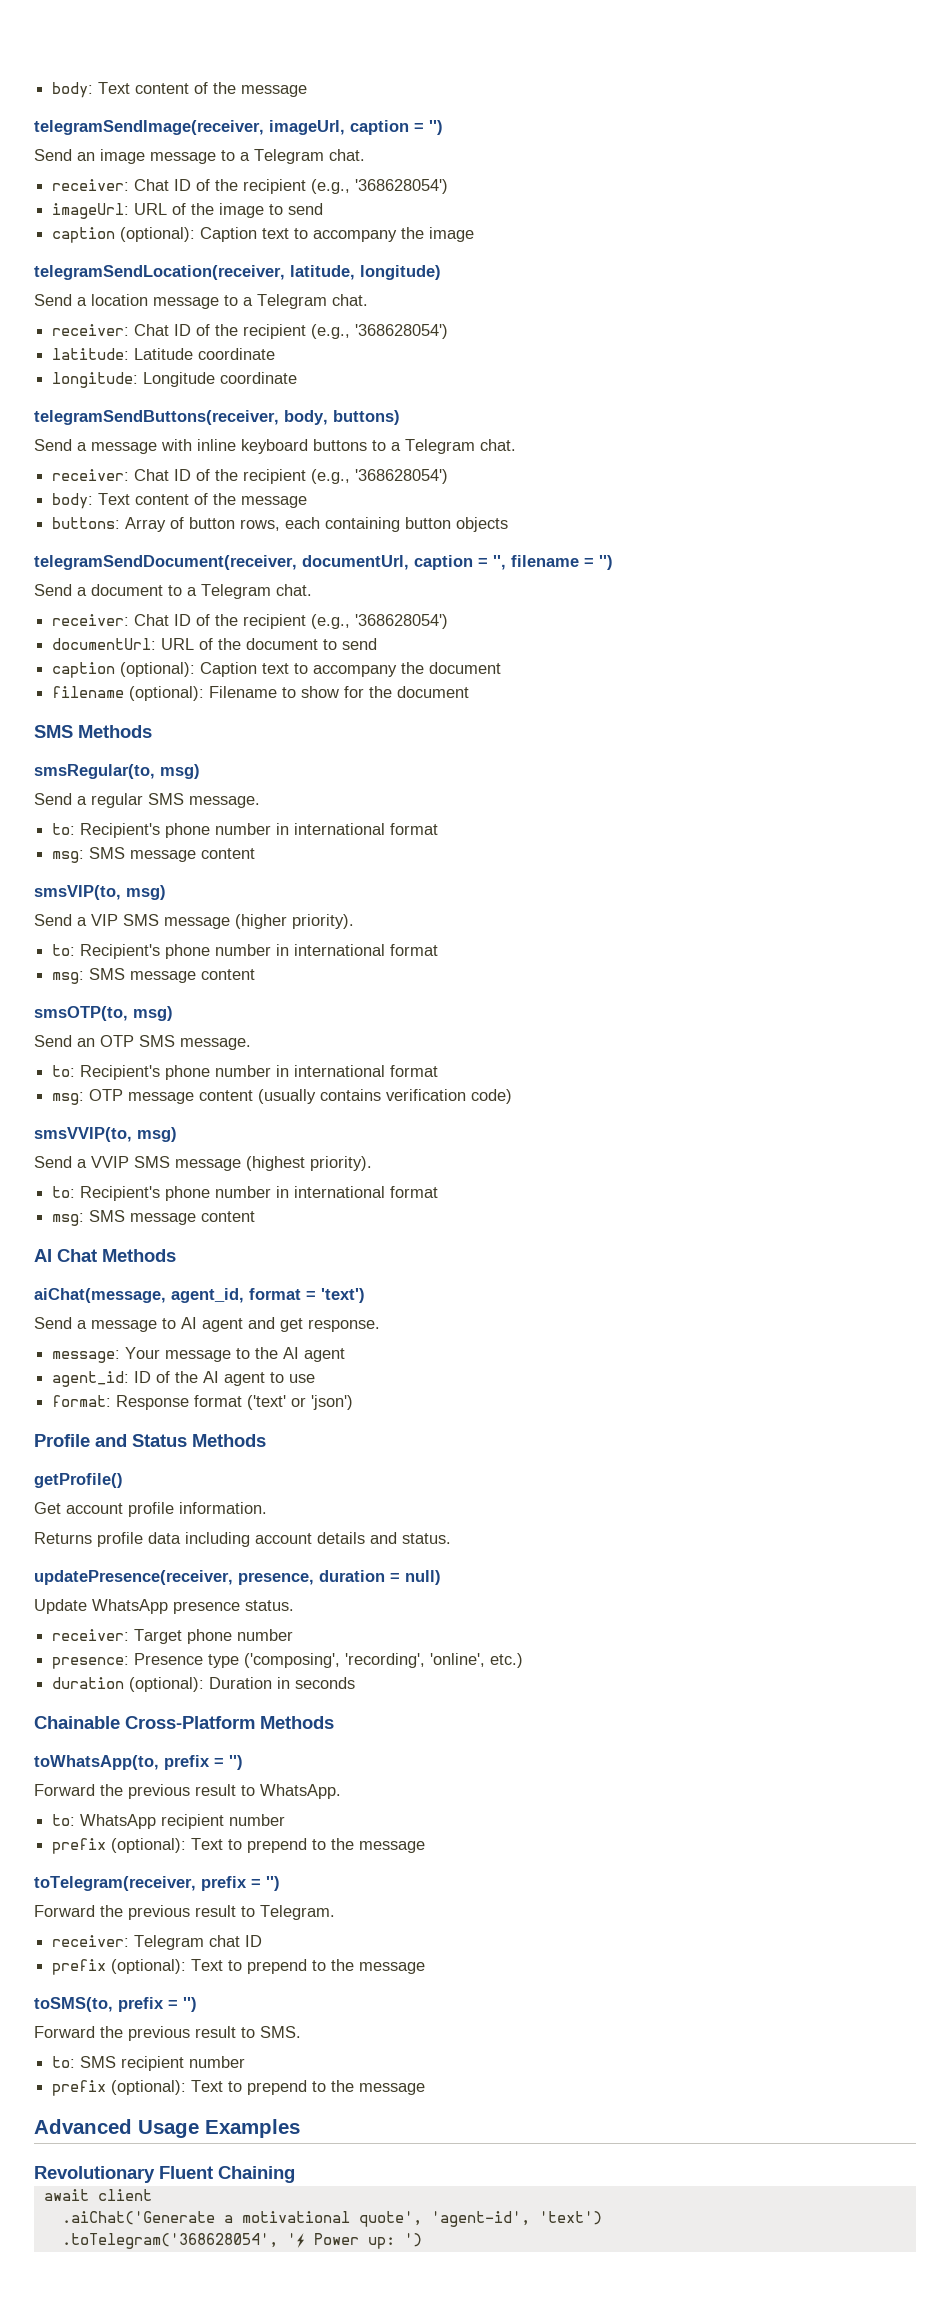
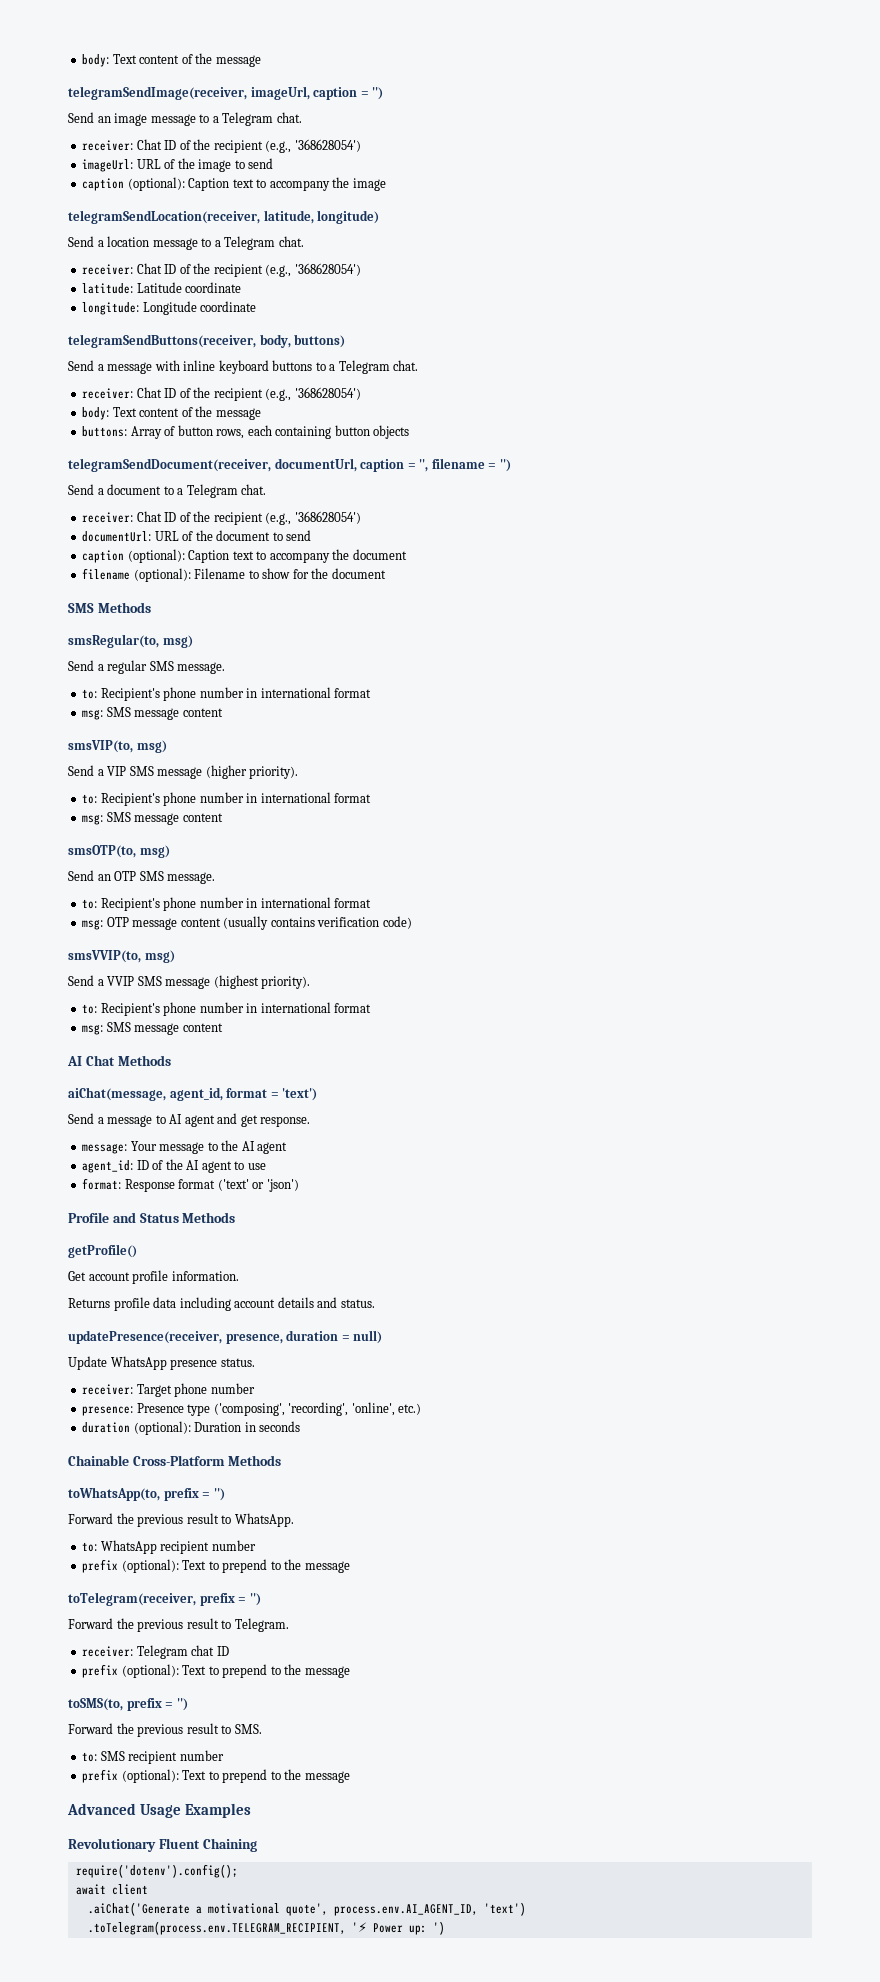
+ require('dotenv').config();
- .aiChat('Generate a motivational quote', 'agent-id', 'text')
- .toTelegram('368628054', '⚡ Power up: ')
+ .aiChat('Generate a motivational quote', process.env.AI_AGENT_ID, 'text')
+ .toTelegram(process.env.TELEGRAM_RECIPIENT, '⚡ Power up: ')

